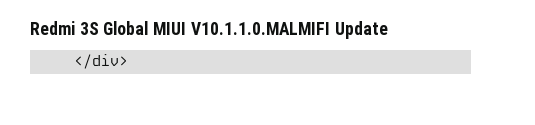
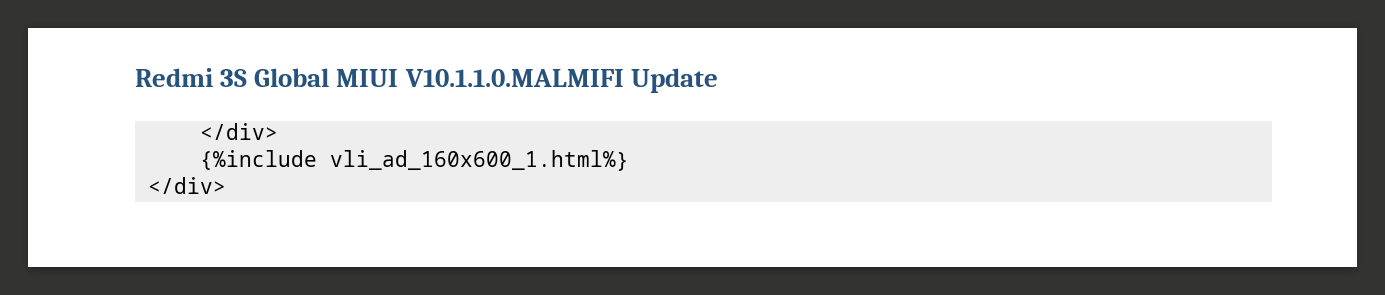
+ {%include vli_ad_160x600_1.html%}
+ </div>

